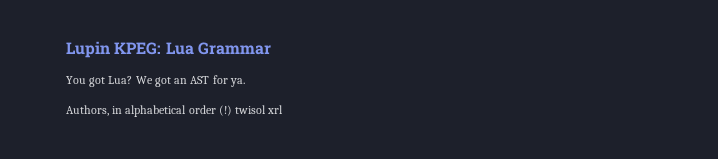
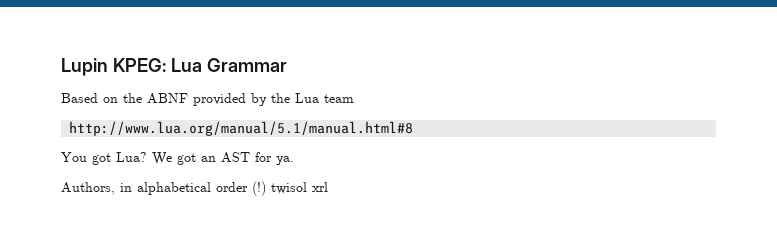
+ Based on the ABNF provided by the Lua team
+ http://www.lua.org/manual/5.1/manual.html#8

